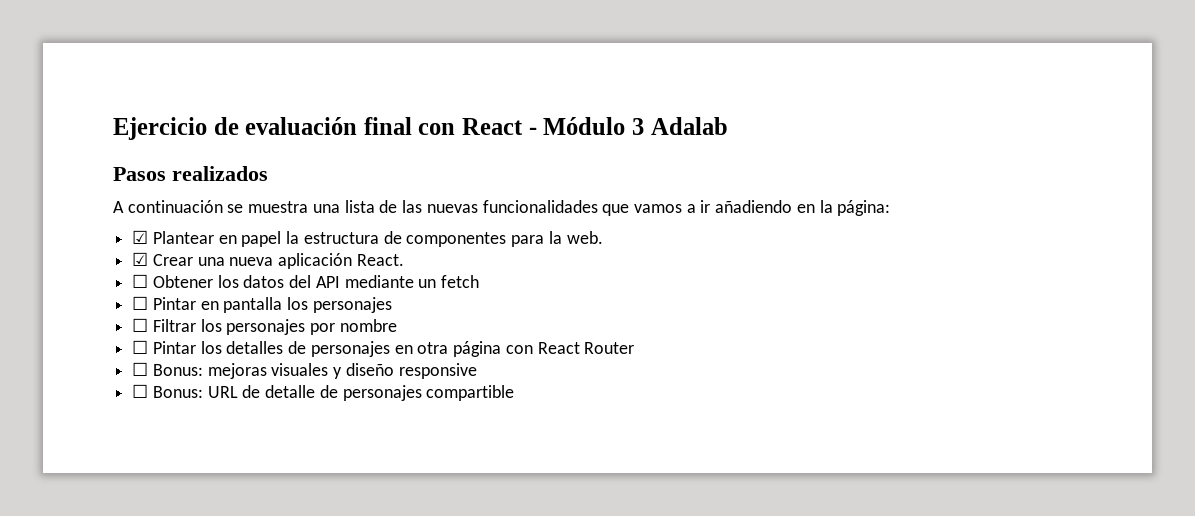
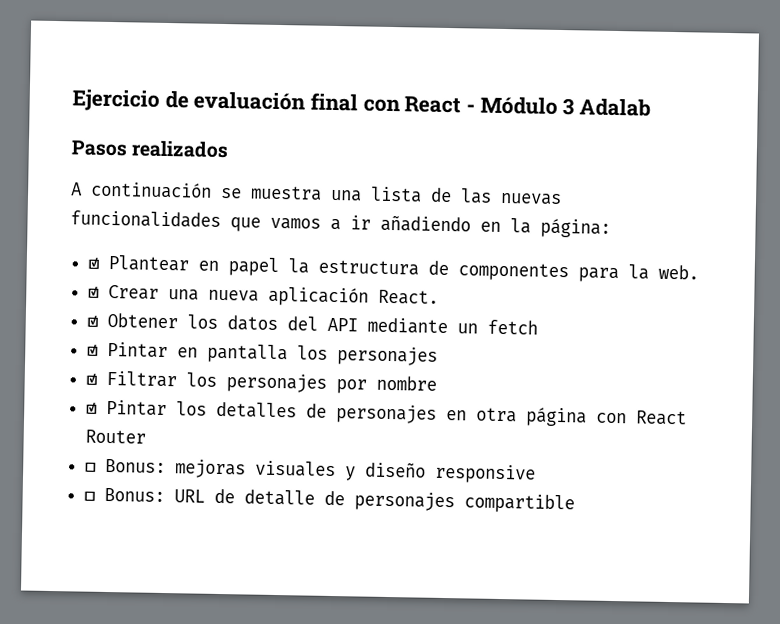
- ☐ Obtener los datos del API mediante un fetch
+ ☑ Obtener los datos del API mediante un fetch
- ☐ Pintar en pantalla los personajes
+ ☑ Pintar en pantalla los personajes
- ☐ Filtrar los personajes por nombre
+ ☑ Filtrar los personajes por nombre
- ☐ Pintar los detalles de personajes en otra página con React Router
+ ☑ Pintar los detalles de personajes en otra página con React Router

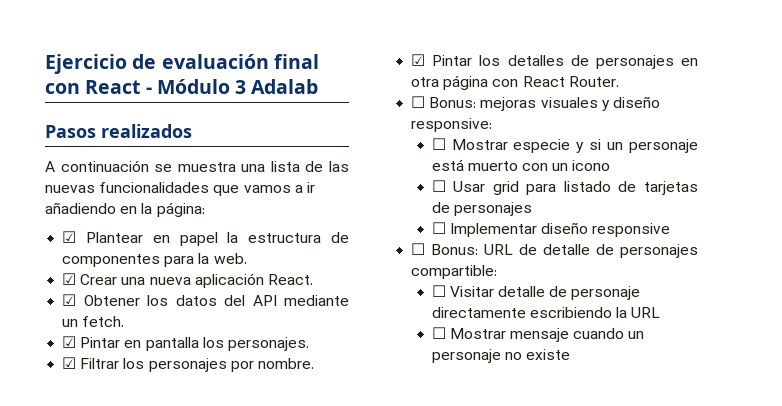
- ☑ Obtener los datos del API mediante un fetch
+ ☑ Obtener los datos del API mediante un fetch.
- ☑ Pintar en pantalla los personajes
+ ☑ Pintar en pantalla los personajes.
- ☑ Filtrar los personajes por nombre
+ ☑ Filtrar los personajes por nombre.
- ☑ Pintar los detalles de personajes en otra página con React Router
+ ☑ Pintar los detalles de personajes en otra página con React Router.
- ☐ Bonus: mejoras visuales y diseño responsive
+ ☐ Bonus: mejoras visuales y diseño responsive:
+ ☐ Mostrar especie y si un personaje está muerto con un icono
+ ☐ Usar grid para listado de tarjetas de personajes
+ ☐ Implementar diseño responsive
- ☐ Bonus: URL de detalle de personajes compartible
+ ☐ Bonus: URL de detalle de personajes compartible:
+ ☐ Visitar detalle de personaje directamente escribiendo la URL
+ ☐ Mostrar mensaje cuando un personaje no existe

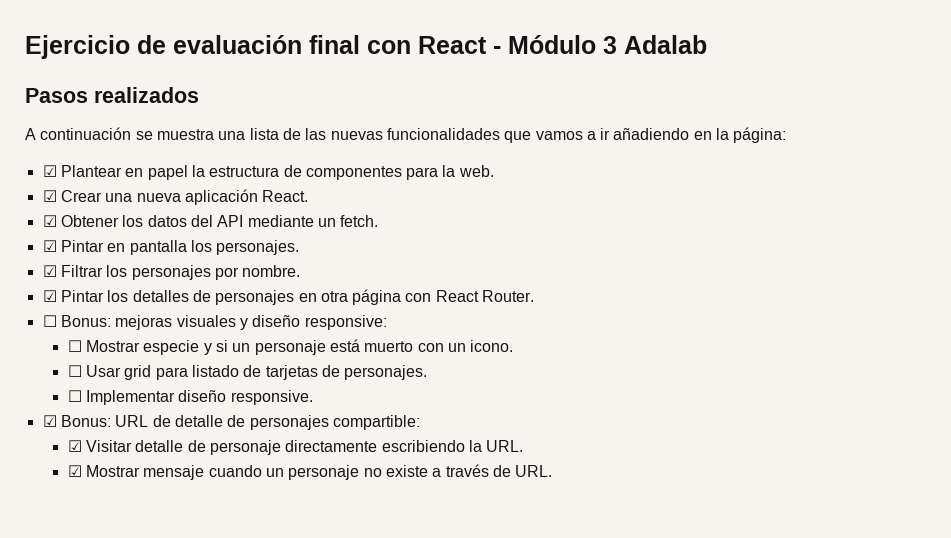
- ☐ Mostrar especie y si un personaje está muerto con un icono
+ ☐ Mostrar especie y si un personaje está muerto con un icono.
- ☐ Usar grid para listado de tarjetas de personajes
+ ☐ Usar grid para listado de tarjetas de personajes.
- ☐ Implementar diseño responsive
- ☐ Bonus: URL de detalle de personajes compartible:
+ ☐ Implementar diseño responsive.
+ ☑ Bonus: URL de detalle de personajes compartible:
- ☐ Visitar detalle de personaje directamente escribiendo la URL
- ☐ Mostrar mensaje cuando un personaje no existe
+ ☑ Visitar detalle de personaje directamente escribiendo la URL.
+ ☑ Mostrar mensaje cuando un personaje no existe a través de URL.

